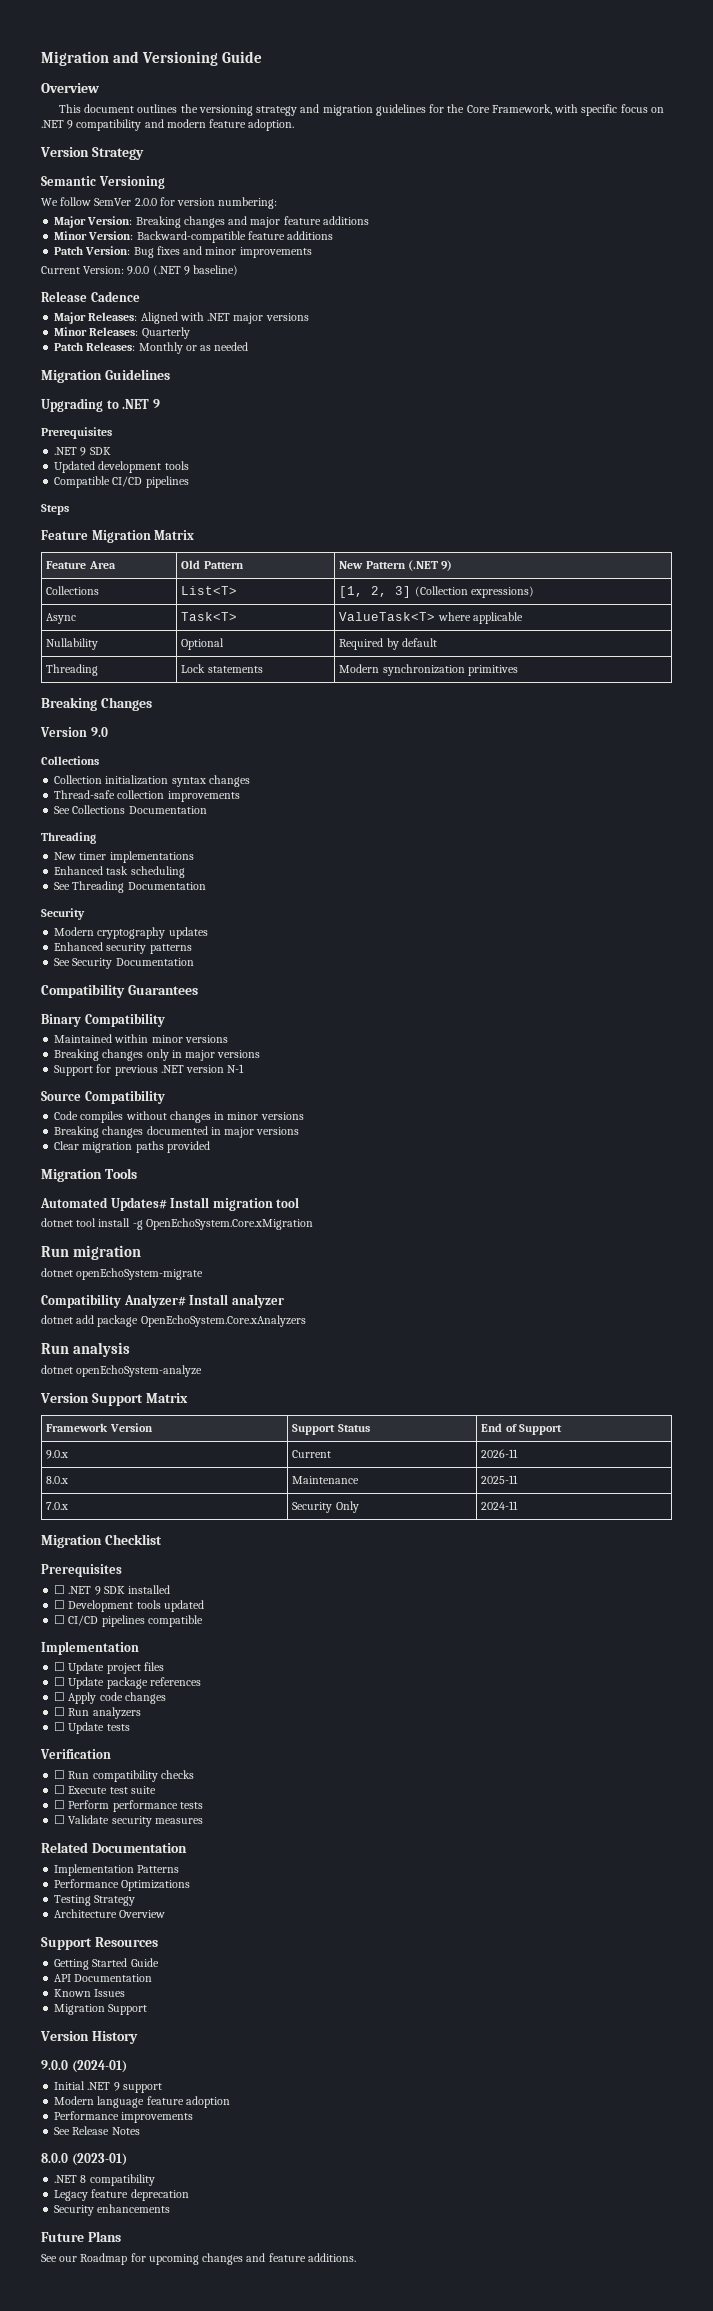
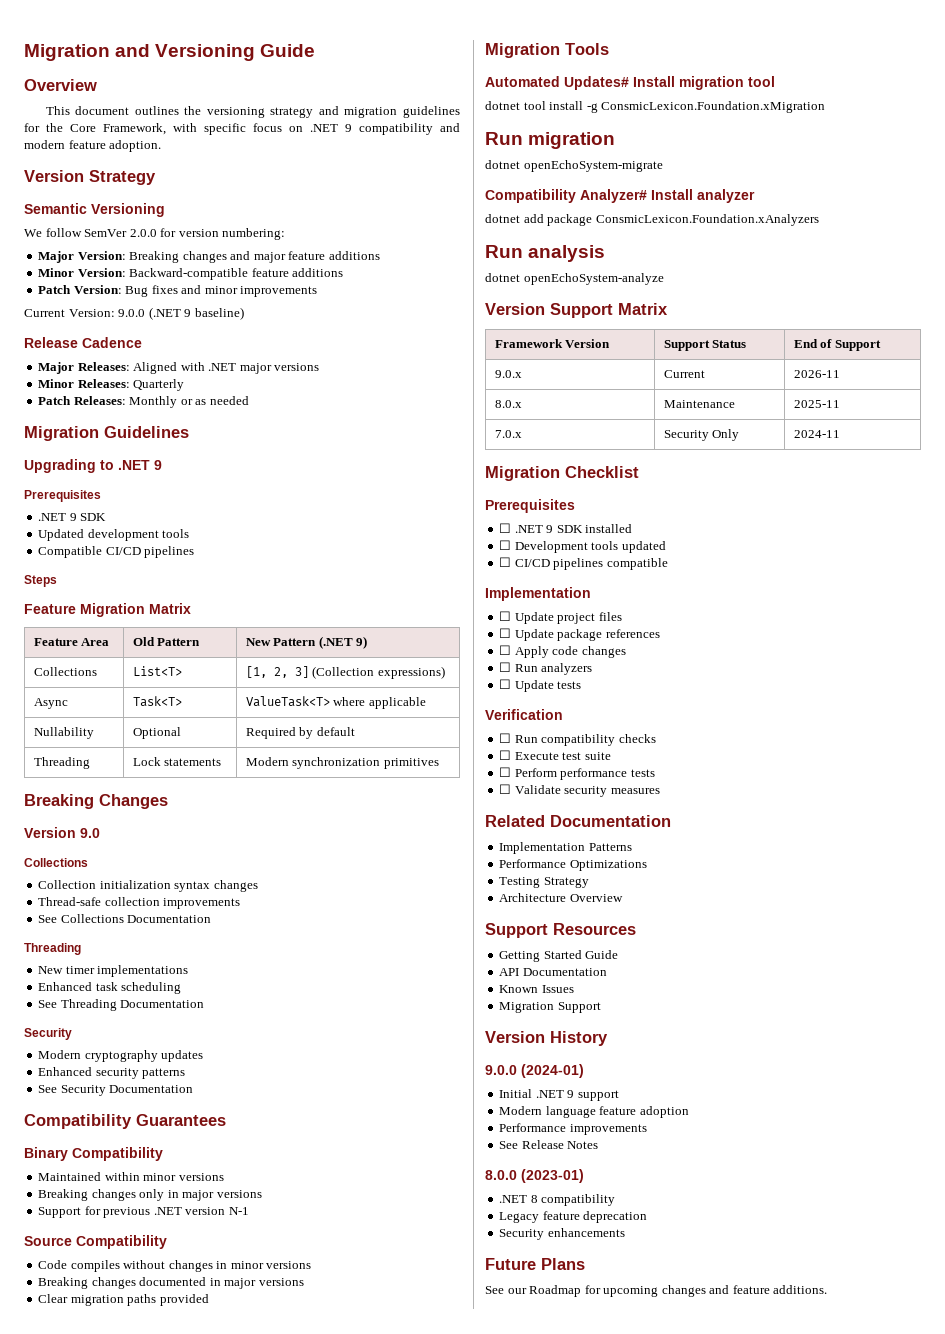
- dotnet tool install -g OpenEchoSystem.Core.xMigration
+ dotnet tool install -g ConsmicLexicon.Foundation.xMigration
- dotnet add package OpenEchoSystem.Core.xAnalyzers
+ dotnet add package ConsmicLexicon.Foundation.xAnalyzers

